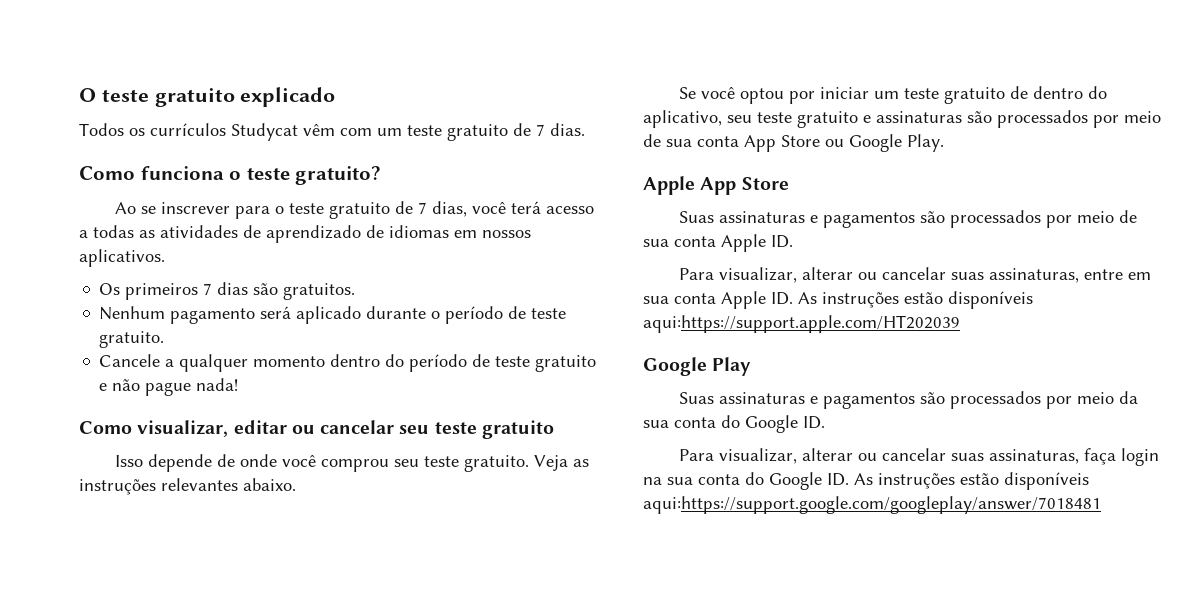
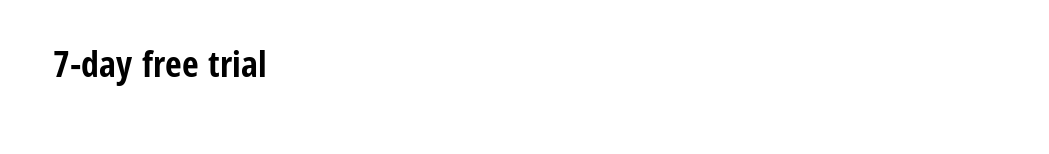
- O teste gratuito explicado
- Todos os currículos Studycat vêm com um teste gratuito de 7 dias.
- Como funciona o teste gratuito?
- Ao se inscrever para o teste gratuito de 7 dias, você terá acesso a todas as atividades de aprendizado de idiomas em nossos aplicativos.
- Os primeiros 7 dias são gratuitos.
- Nenhum pagamento será aplicado durante o período de teste gratuito.
- Cancele a qualquer momento dentro do período de teste gratuito e não pague nada!
- Como visualizar, editar ou cancelar seu teste gratuito
- Isso depende de onde você comprou seu teste gratuito. Veja as instruções relevantes abaixo.
- Se você optou por iniciar um teste gratuito de dentro do aplicativo, seu teste gratuito e assinaturas são processados por meio de sua conta App Store ou Google Play.
- Apple App Store
- Suas assinaturas e pagamentos são processados por meio de sua conta Apple ID.
- Para visualizar, alterar ou cancelar suas assinaturas, entre em sua conta Apple ID. As instruções estão disponíveis aqui:https://support.apple.com/HT202039
- Google Play
- Suas assinaturas e pagamentos são processados por meio da sua conta do Google ID.
- Para visualizar, alterar ou cancelar suas assinaturas, faça login na sua conta do Google ID. As instruções estão disponíveis aqui:https://support.google.com/googleplay/answer/7018481
+ 7-day free trial

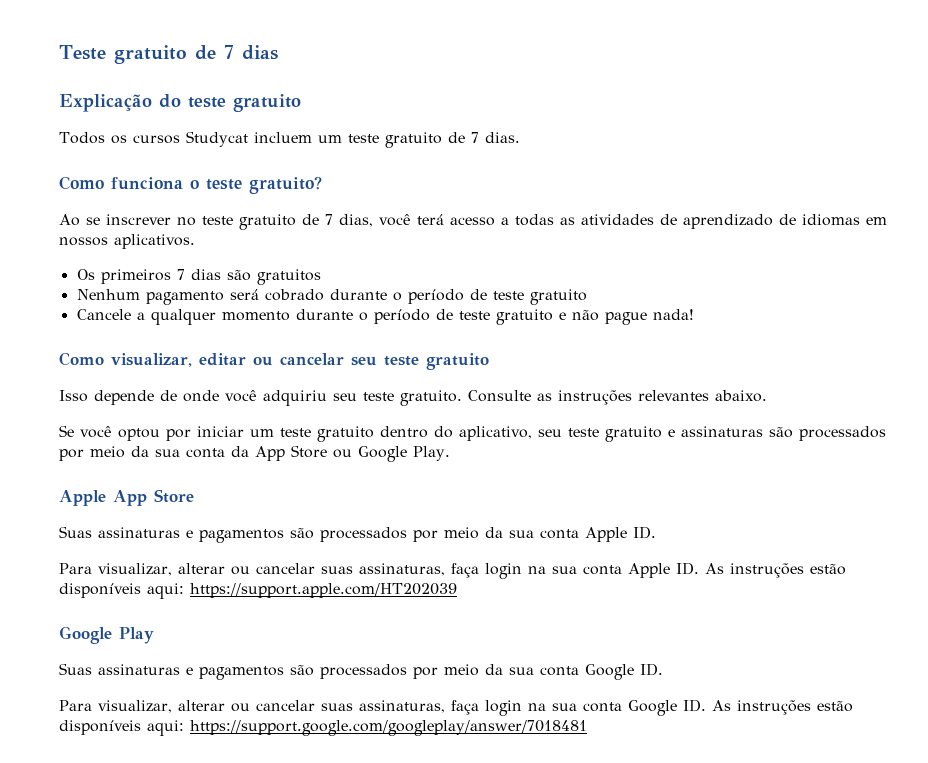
- 7-day free trial
+ Teste gratuito de 7 dias
+ Explicação do teste gratuito
+ Todos os cursos Studycat incluem um teste gratuito de 7 dias.
+ Como funciona o teste gratuito?
+ Ao se inscrever no teste gratuito de 7 dias, você terá acesso a todas as atividades de aprendizado de idiomas em nossos aplicativos.
+ Os primeiros 7 dias são gratuitos
+ Nenhum pagamento será cobrado durante o período de teste gratuito
+ Cancele a qualquer momento durante o período de teste gratuito e não pague nada!
+ Como visualizar, editar ou cancelar seu teste gratuito
+ Isso depende de onde você adquiriu seu teste gratuito. Consulte as instruções relevantes abaixo.
+ Se você optou por iniciar um teste gratuito dentro do aplicativo, seu teste gratuito e assinaturas são processados por meio da sua conta da App Store ou Google Play.
+ Apple App Store
+ Suas assinaturas e pagamentos são processados por meio da sua conta Apple ID.
+ Para visualizar, alterar ou cancelar suas assinaturas, faça login na sua conta Apple ID. As instruções estão disponíveis aqui: https://support.apple.com/HT202039
+ Google Play
+ Suas assinaturas e pagamentos são processados por meio da sua conta Google ID.
+ Para visualizar, alterar ou cancelar suas assinaturas, faça login na sua conta Google ID. As instruções estão disponíveis aqui: https://support.google.com/googleplay/answer/7018481

